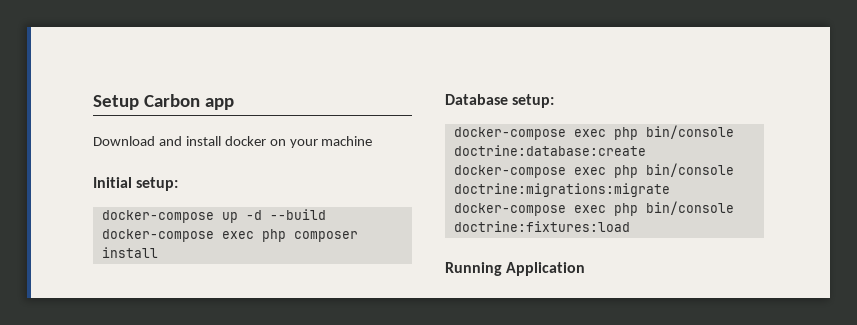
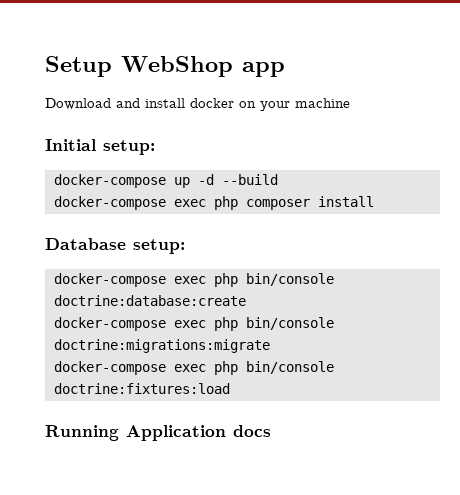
- Setup Carbon app
+ Setup WebShop app
- Running Application
+ Running Application docs

